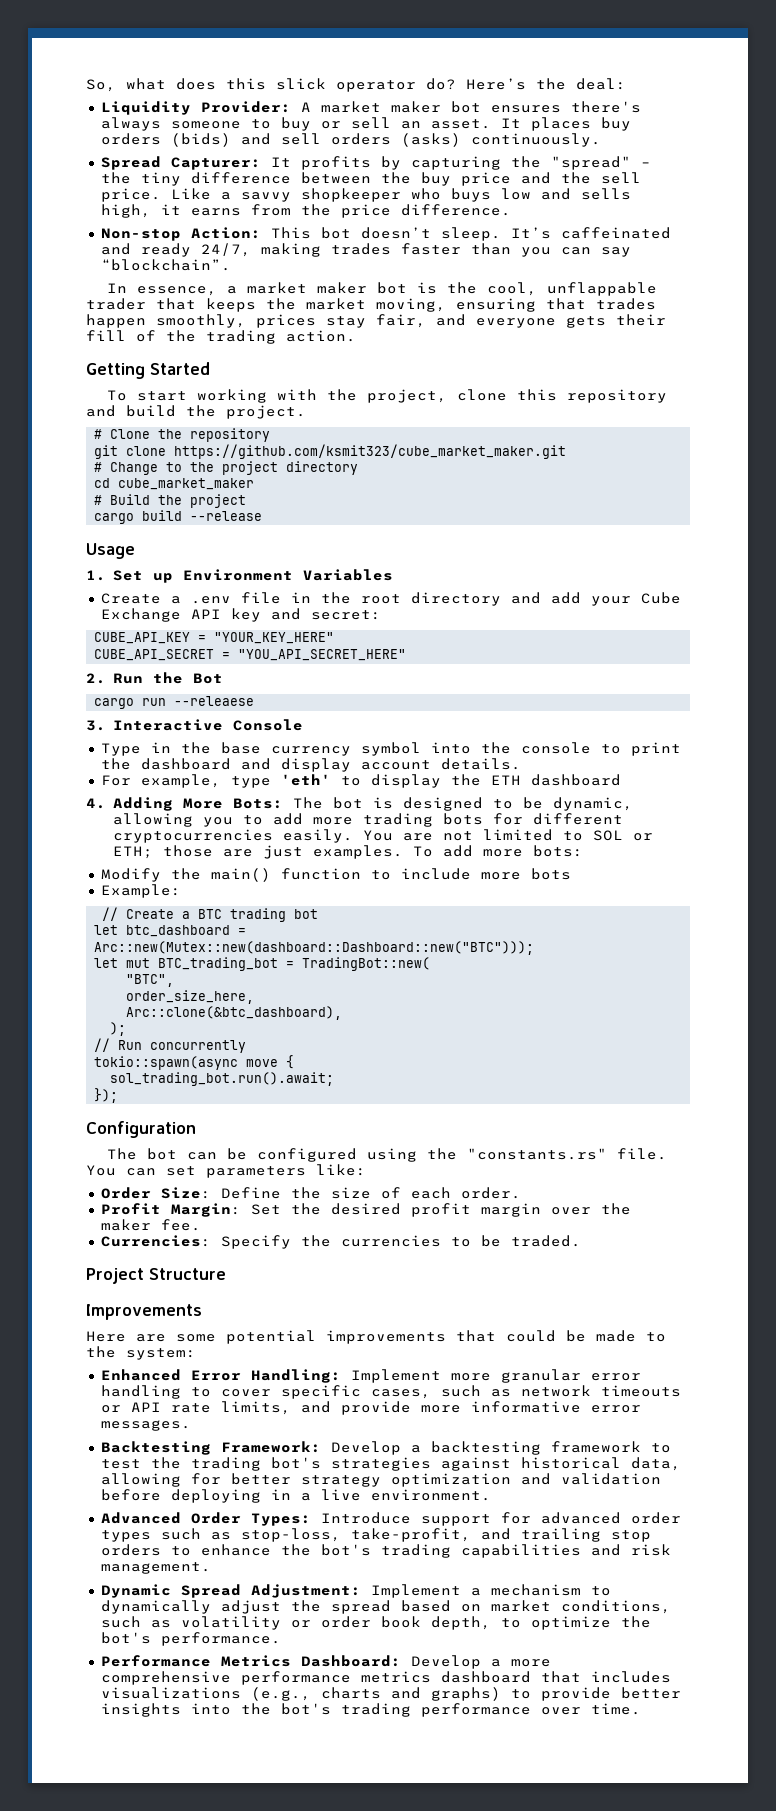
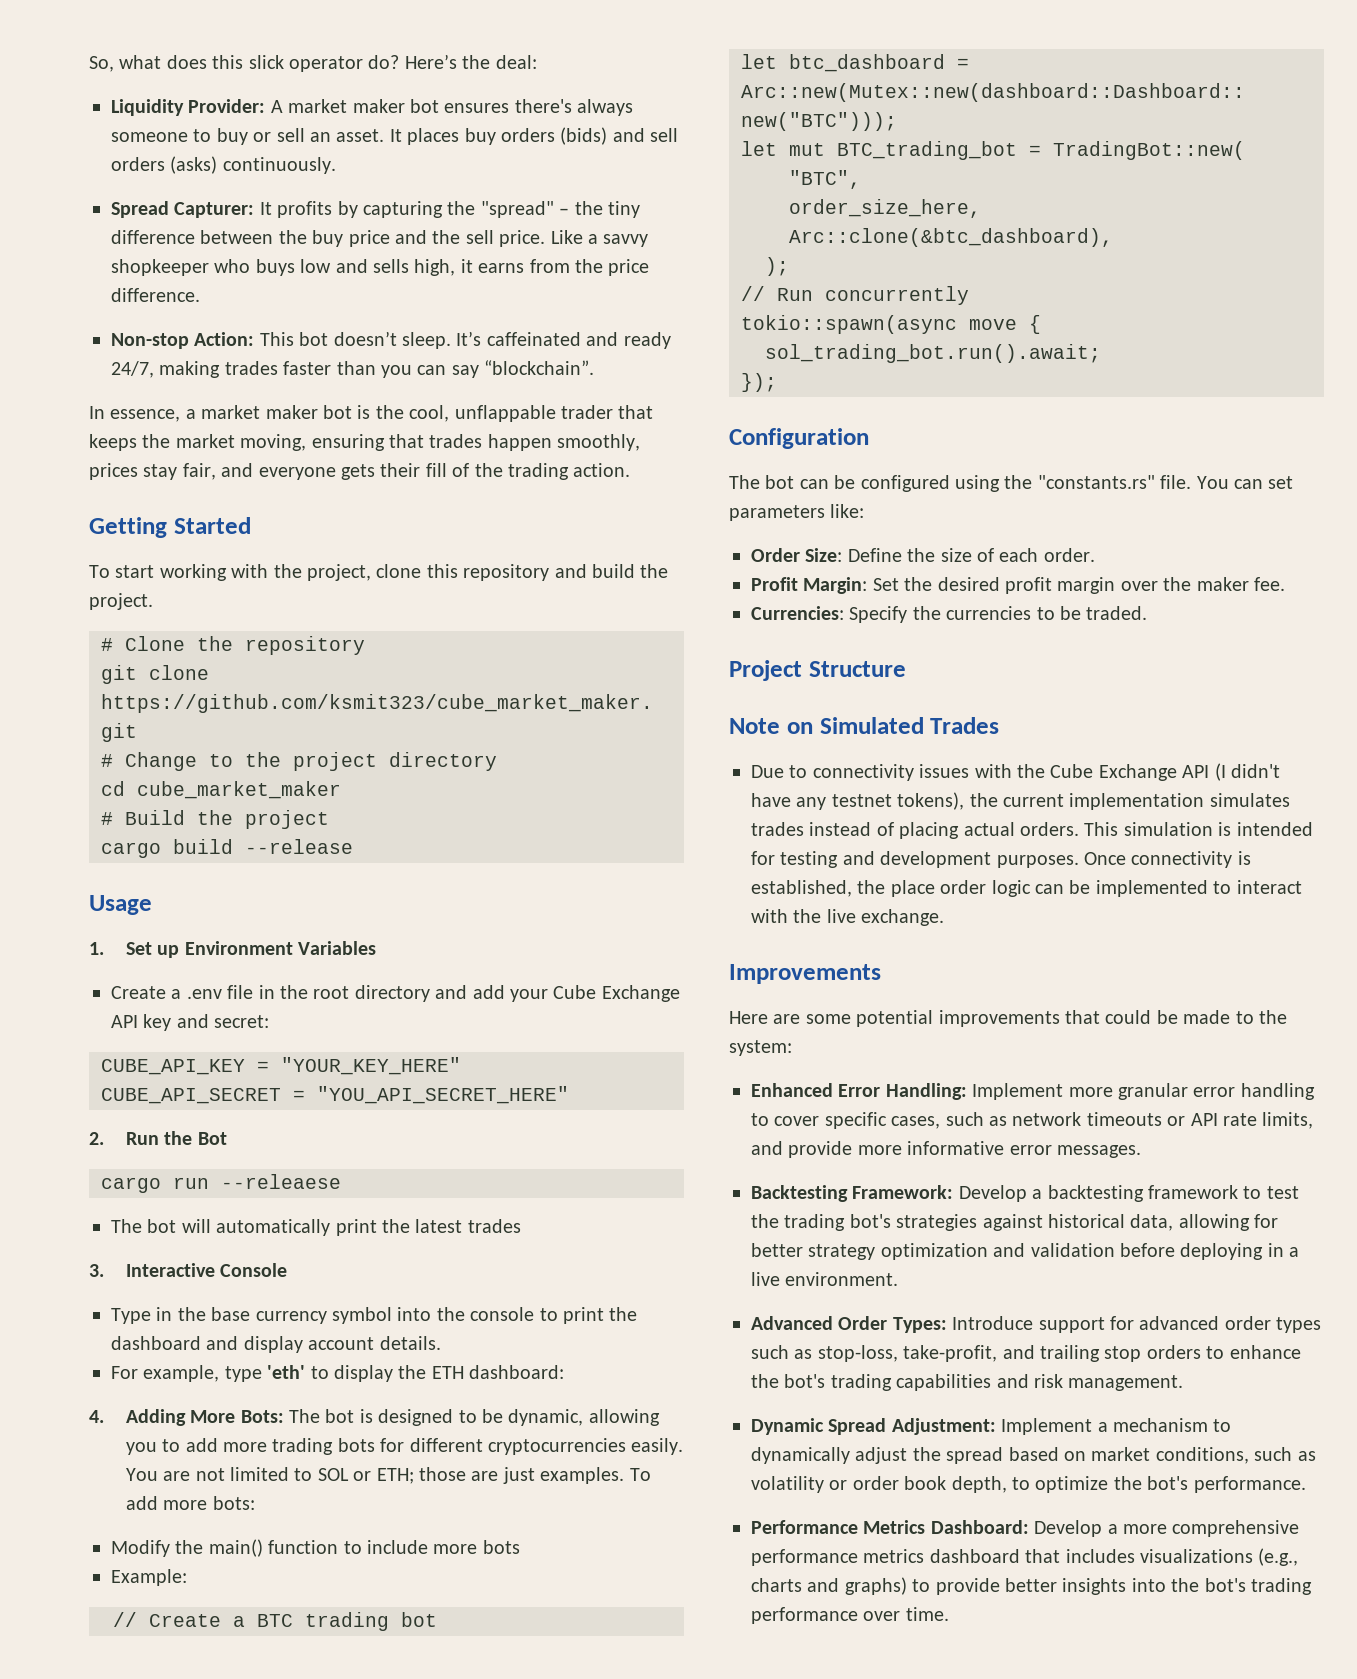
+ The bot will automatically print the latest trades
- For example, type 'eth' to display the ETH dashboard
+ For example, type 'eth' to display the ETH dashboard:
+ Note on Simulated Trades
+ Due to connectivity issues with the Cube Exchange API (I didn't have any testnet tokens), the current implementation simulates trades instead of placing actual orders. This simulation is intended for testing and development purposes. Once connectivity is established, the place order logic can be implemented to interact with the live exchange.

